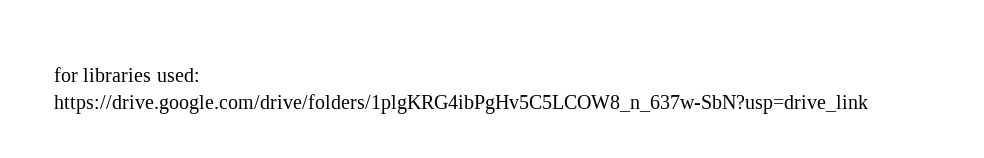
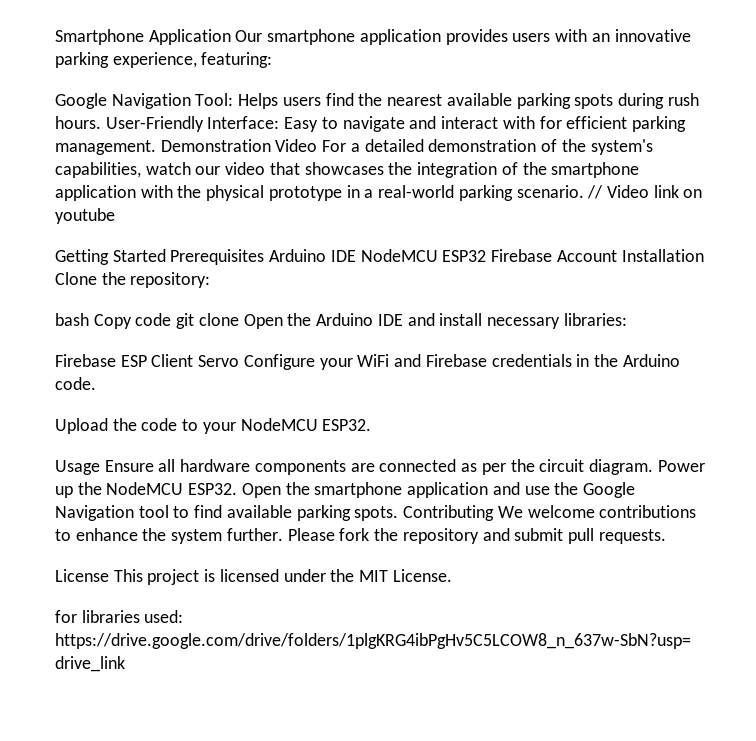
+ Smartphone Application Our smartphone application provides users with an innovative parking experience, featuring:
+ Google Navigation Tool: Helps users find the nearest available parking spots during rush hours. User-Friendly Interface: Easy to navigate and interact with for efficient parking management. Demonstration Video For a detailed demonstration of the system's capabilities, watch our video that showcases the integration of the smartphone application with the physical prototype in a real-world parking scenario. // Video link on youtube
+ Getting Started Prerequisites Arduino IDE NodeMCU ESP32 Firebase Account Installation Clone the repository:
+ bash Copy code git clone Open the Arduino IDE and install necessary libraries:
+ Firebase ESP Client Servo Configure your WiFi and Firebase credentials in the Arduino code.
+ Upload the code to your NodeMCU ESP32.
+ Usage Ensure all hardware components are connected as per the circuit diagram. Power up the NodeMCU ESP32. Open the smartphone application and use the Google Navigation tool to find available parking spots. Contributing We welcome contributions to enhance the system further. Please fork the repository and submit pull requests.
+ License This project is licensed under the MIT License.

